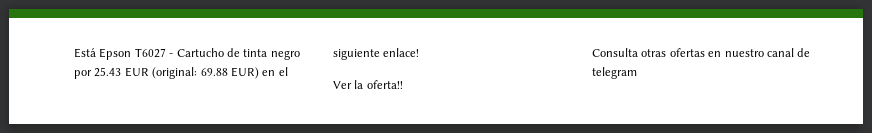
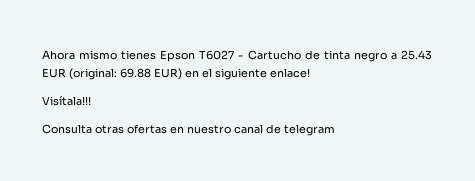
- Está Epson T6027 - Cartucho de tinta negro por 25.43 EUR (original: 69.88 EUR) en el siguiente enlace!
+ Ahora mismo tienes Epson T6027 - Cartucho de tinta negro a 25.43 EUR (original: 69.88 EUR) en el siguiente enlace!
- Ver la oferta!!
+ Visítala!!!

